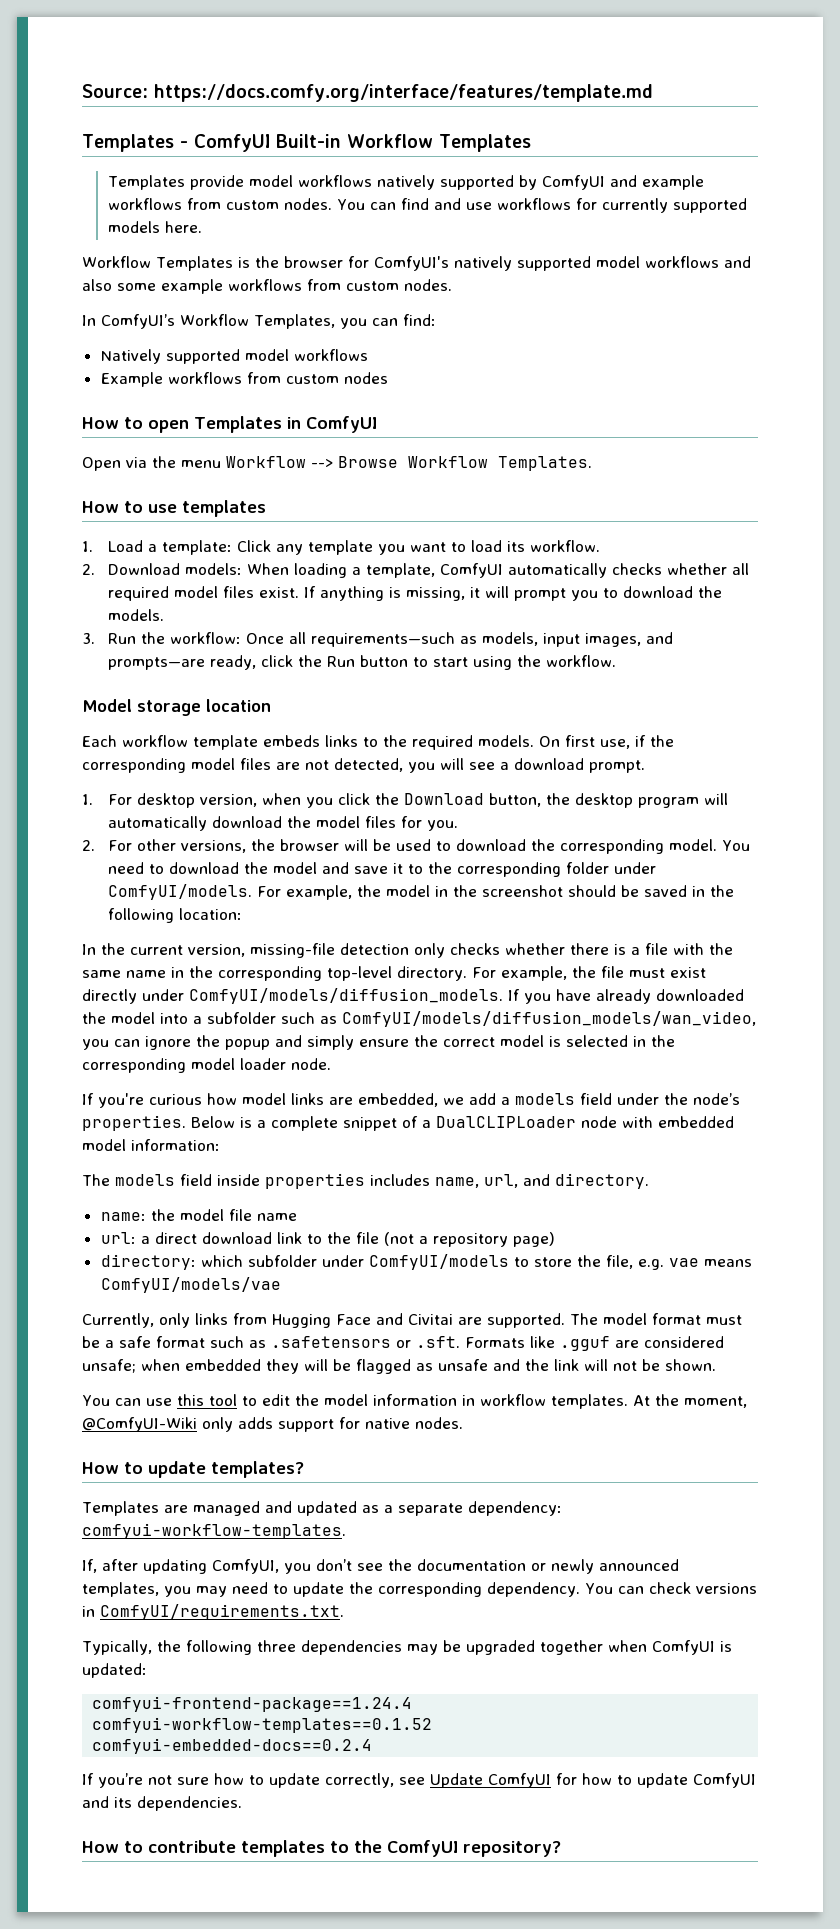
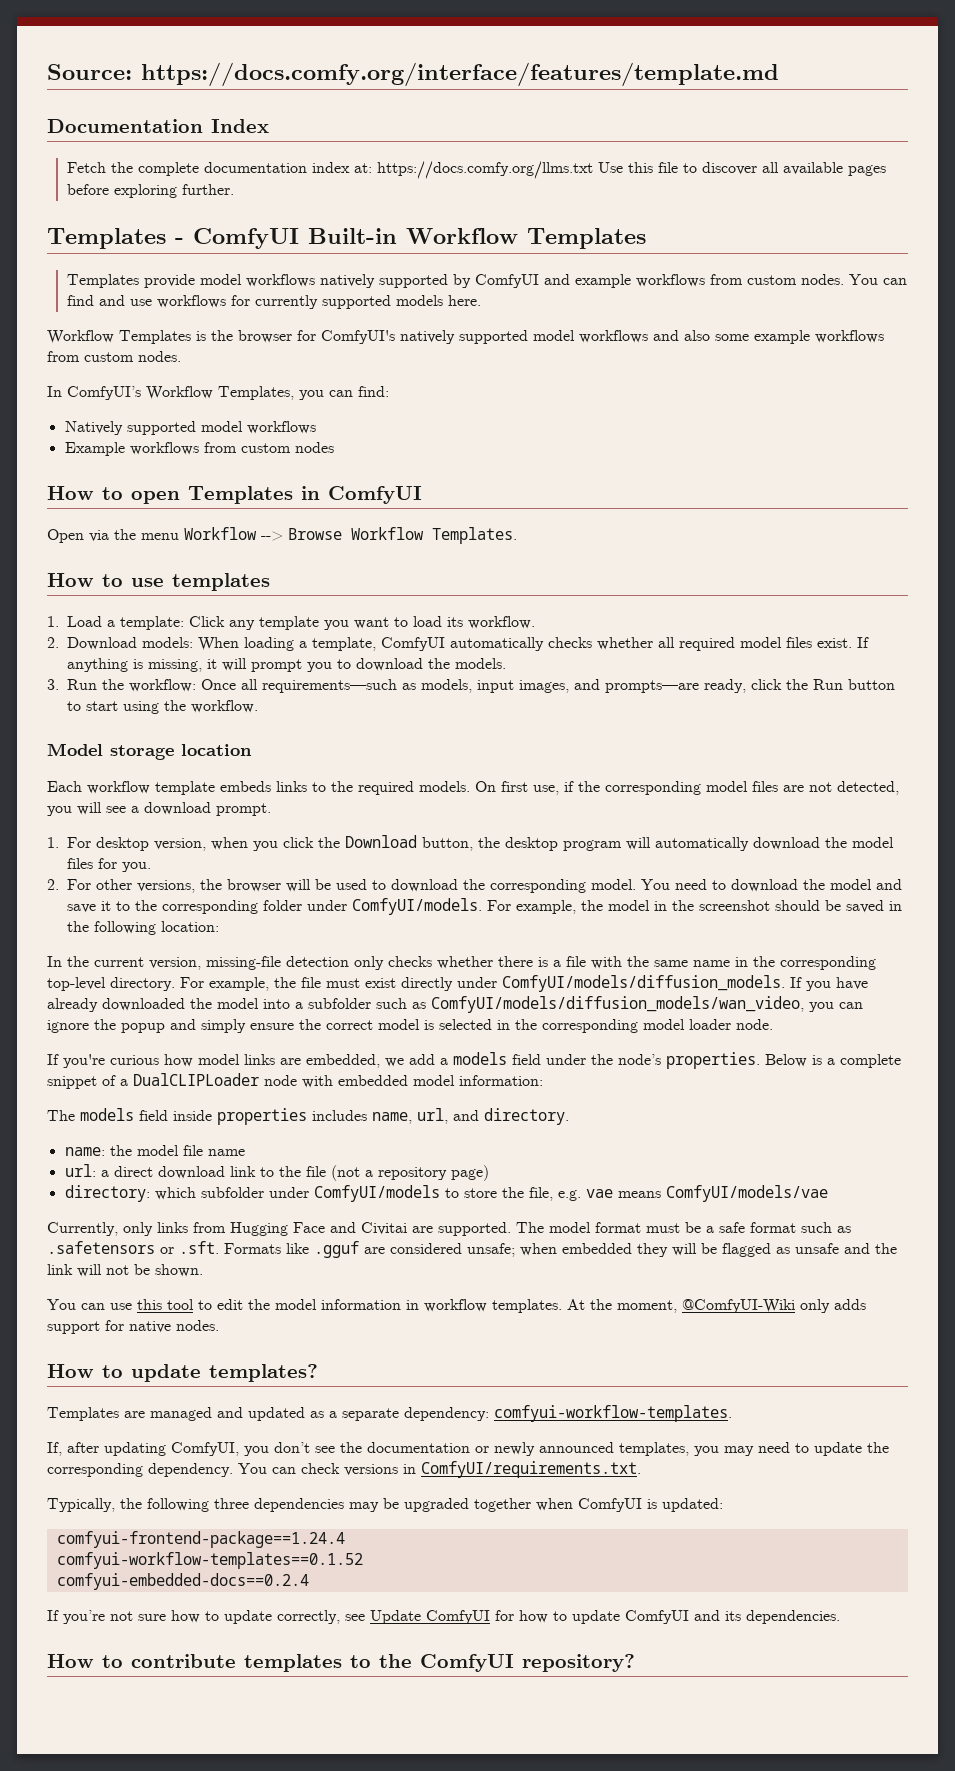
+ Documentation Index
+ Fetch the complete documentation index at: https://docs.comfy.org/llms.txt Use this file to discover all available pages before exploring further.

